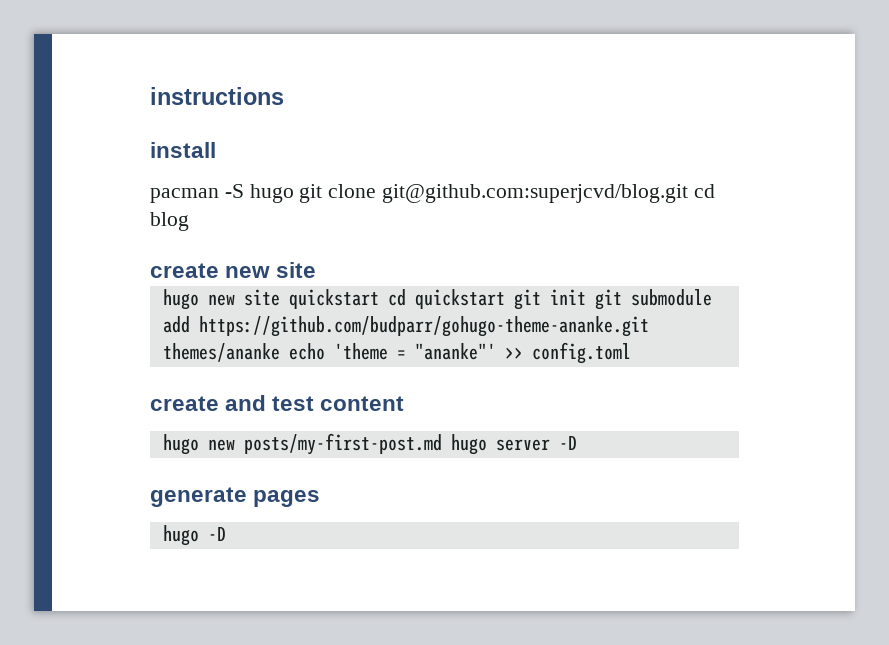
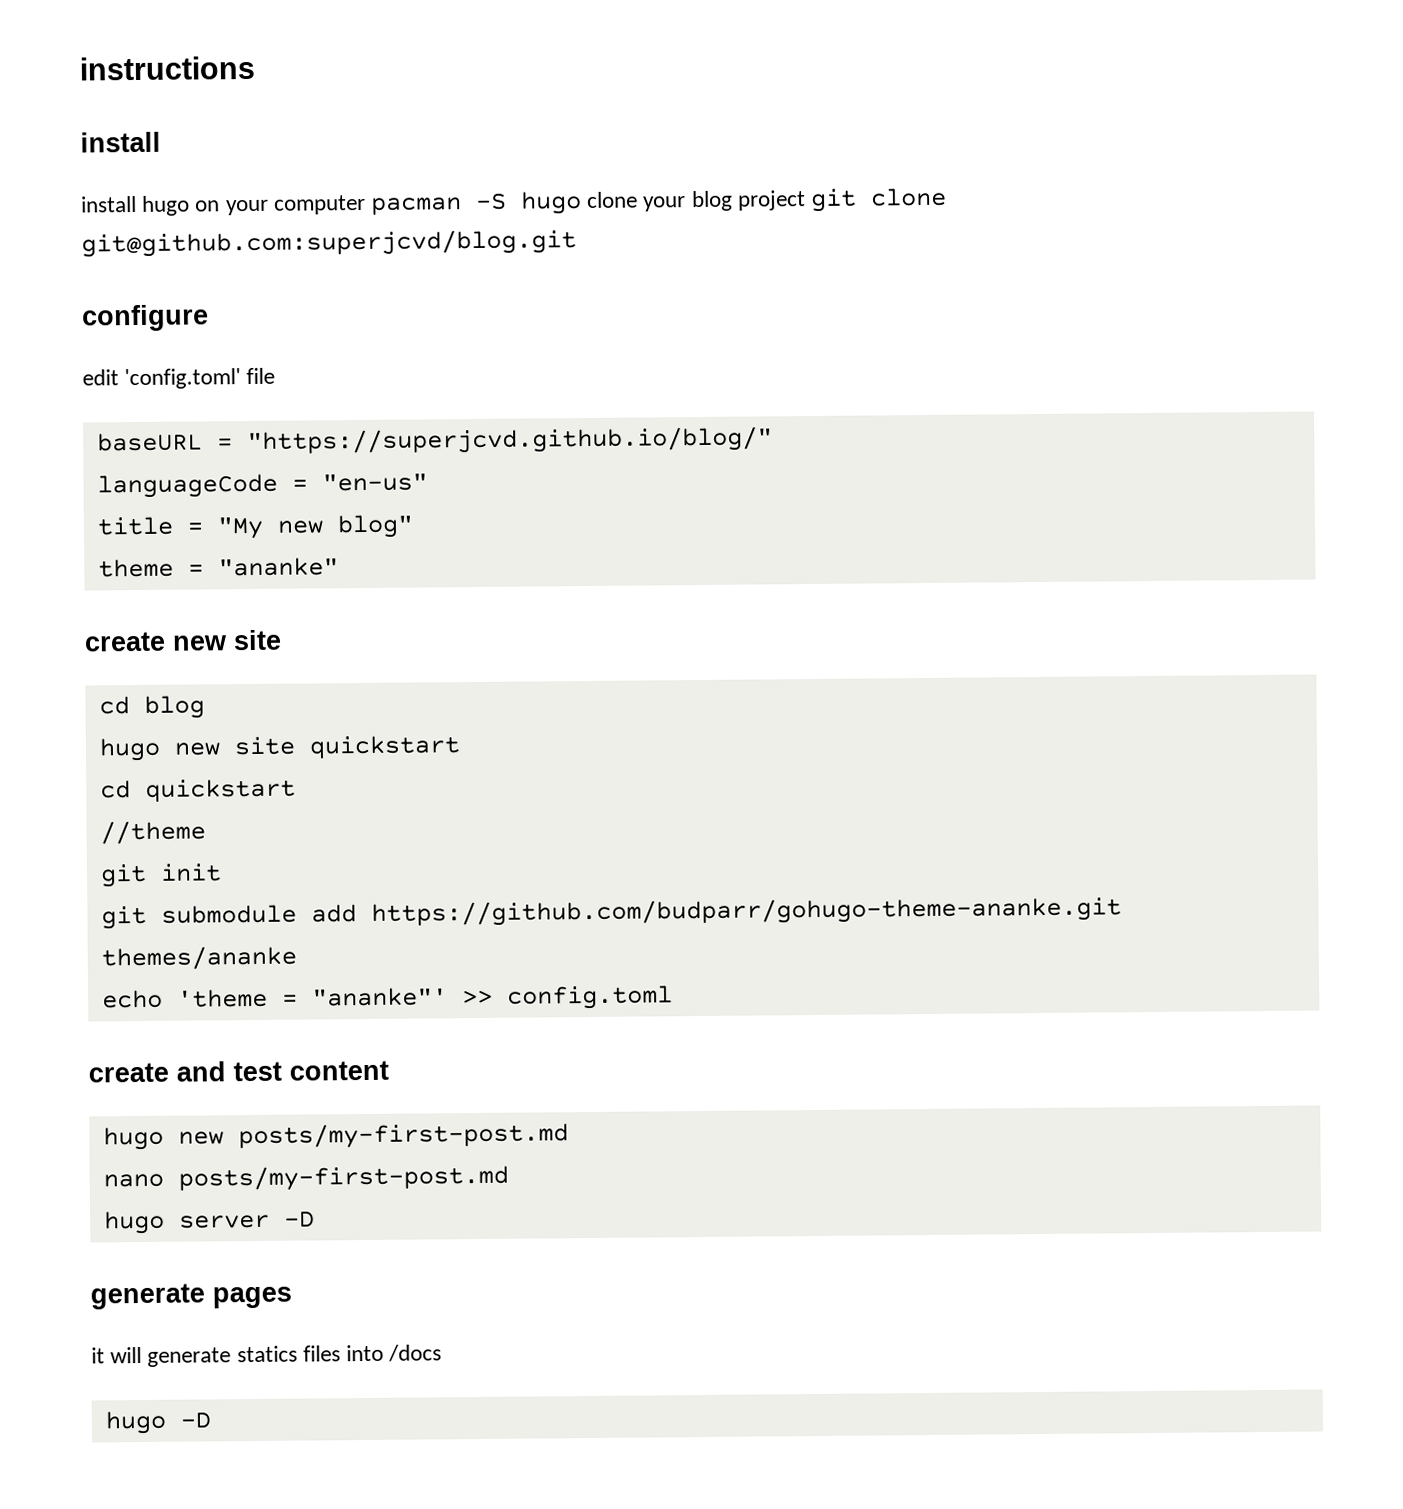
- pacman -S hugo git clone git@github.com:superjcvd/blog.git cd blog
+ install hugo on your computer pacman -S hugo clone your blog project git clone git@github.com:superjcvd/blog.git
+ configure
+ edit 'config.toml' file
+ baseURL = "https://superjcvd.github.io/blog/"
+ languageCode = "en-us"
+ title = "My new blog"
+ theme = "ananke"
+ cd blog
- hugo new site quickstart cd quickstart git init git submodule add https://github.com/budparr/gohugo-theme-ananke.git themes/ananke echo 'theme = "ananke"' >> config.toml
+ hugo new site quickstart
+ cd quickstart
+ //theme
+ git init
+ git submodule add https://github.com/budparr/gohugo-theme-ananke.git themes/ananke
+ echo 'theme = "ananke"' >> config.toml
- hugo new posts/my-first-post.md hugo server -D
+ hugo new posts/my-first-post.md
+ nano posts/my-first-post.md
+ hugo server -D
+ it will generate statics files into /docs

